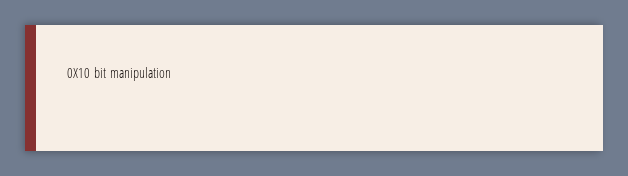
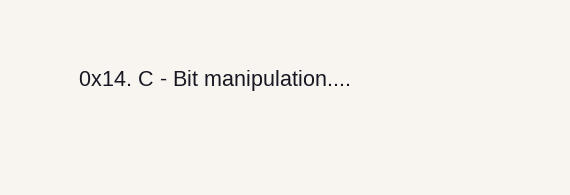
- 0X10 bit manipulation
+ 0x14. C - Bit manipulation....

